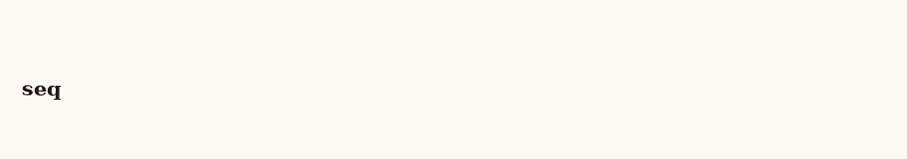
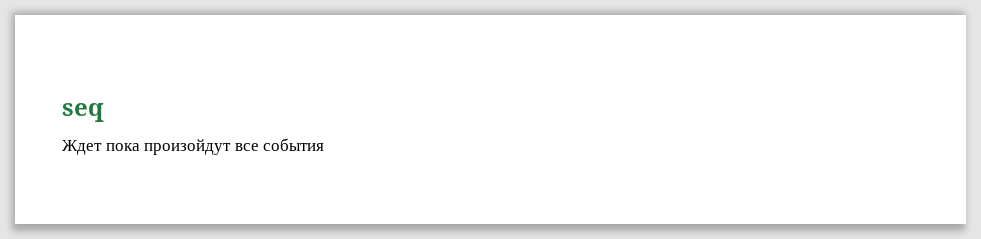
+ Ждет пока произойдут все события

